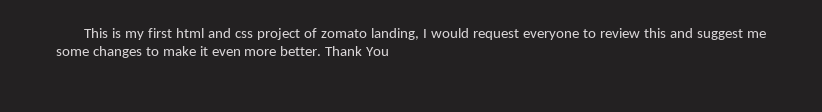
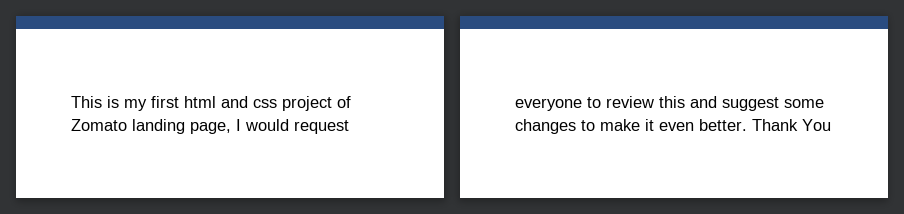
- This is my first html and css project of zomato landing, I would request everyone to review this and suggest me some changes to make it even more better.
+ This is my first html and css project of Zomato landing page, I would request everyone to review this and suggest some changes to make it even better.

